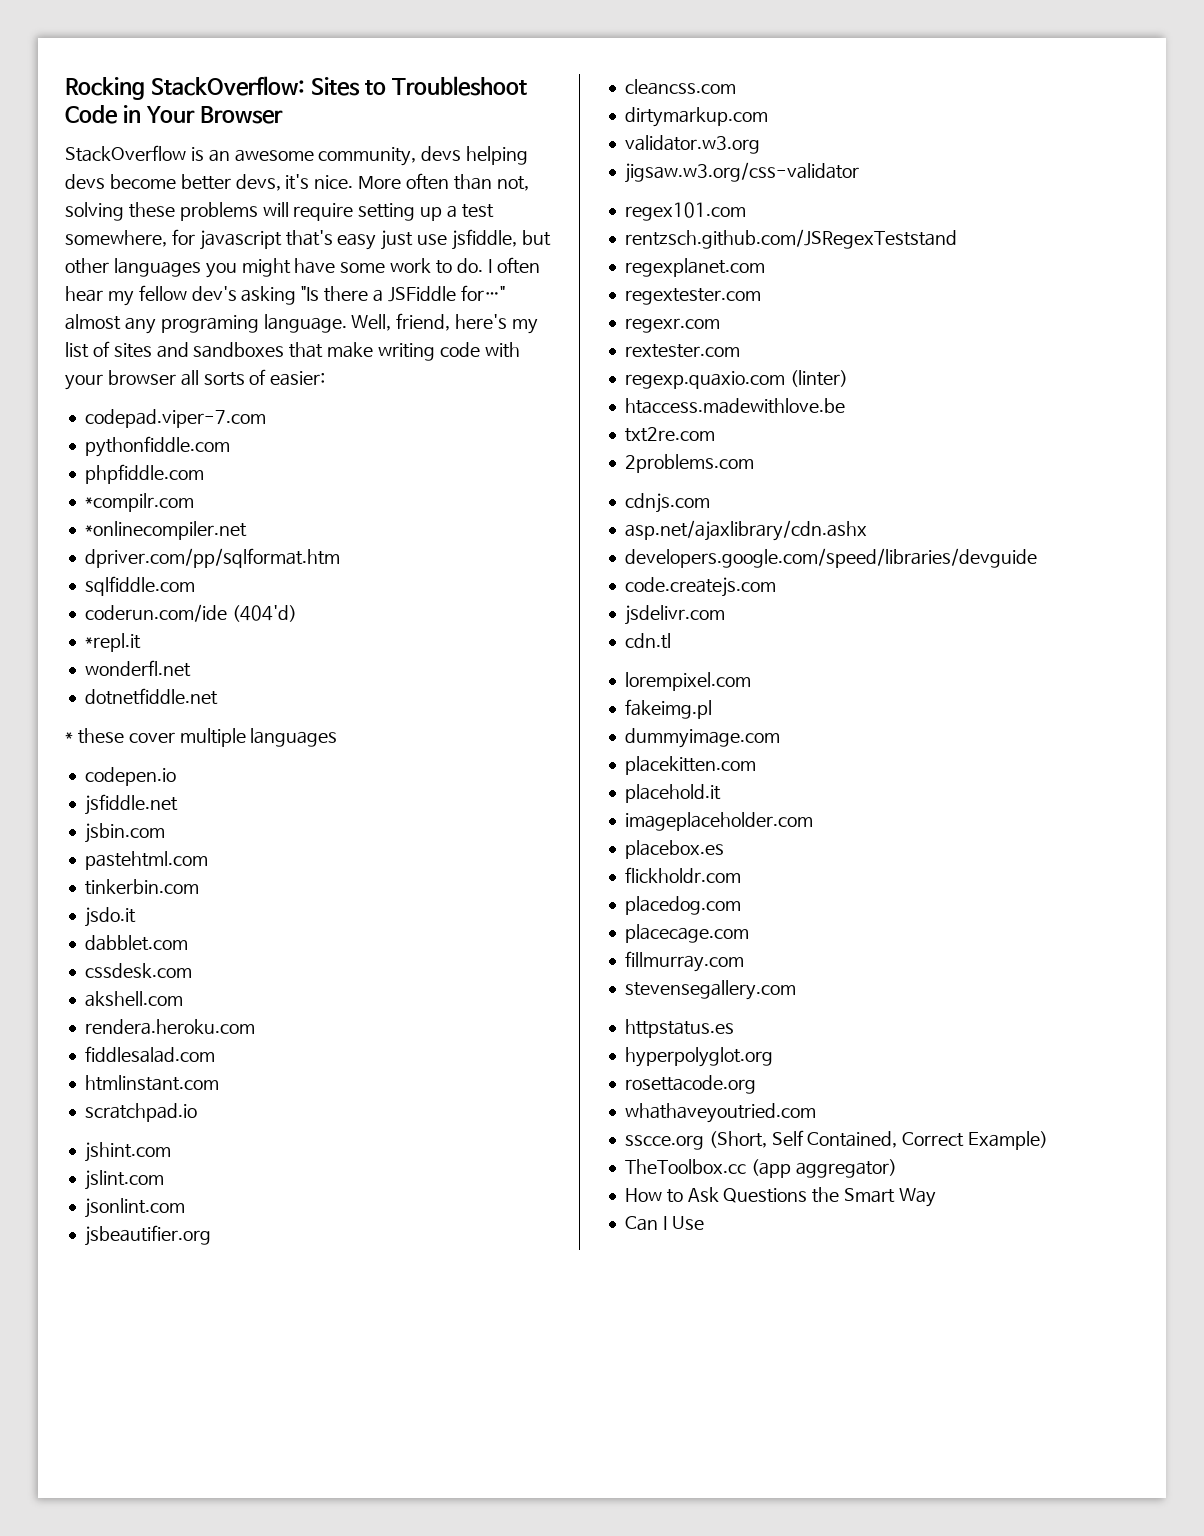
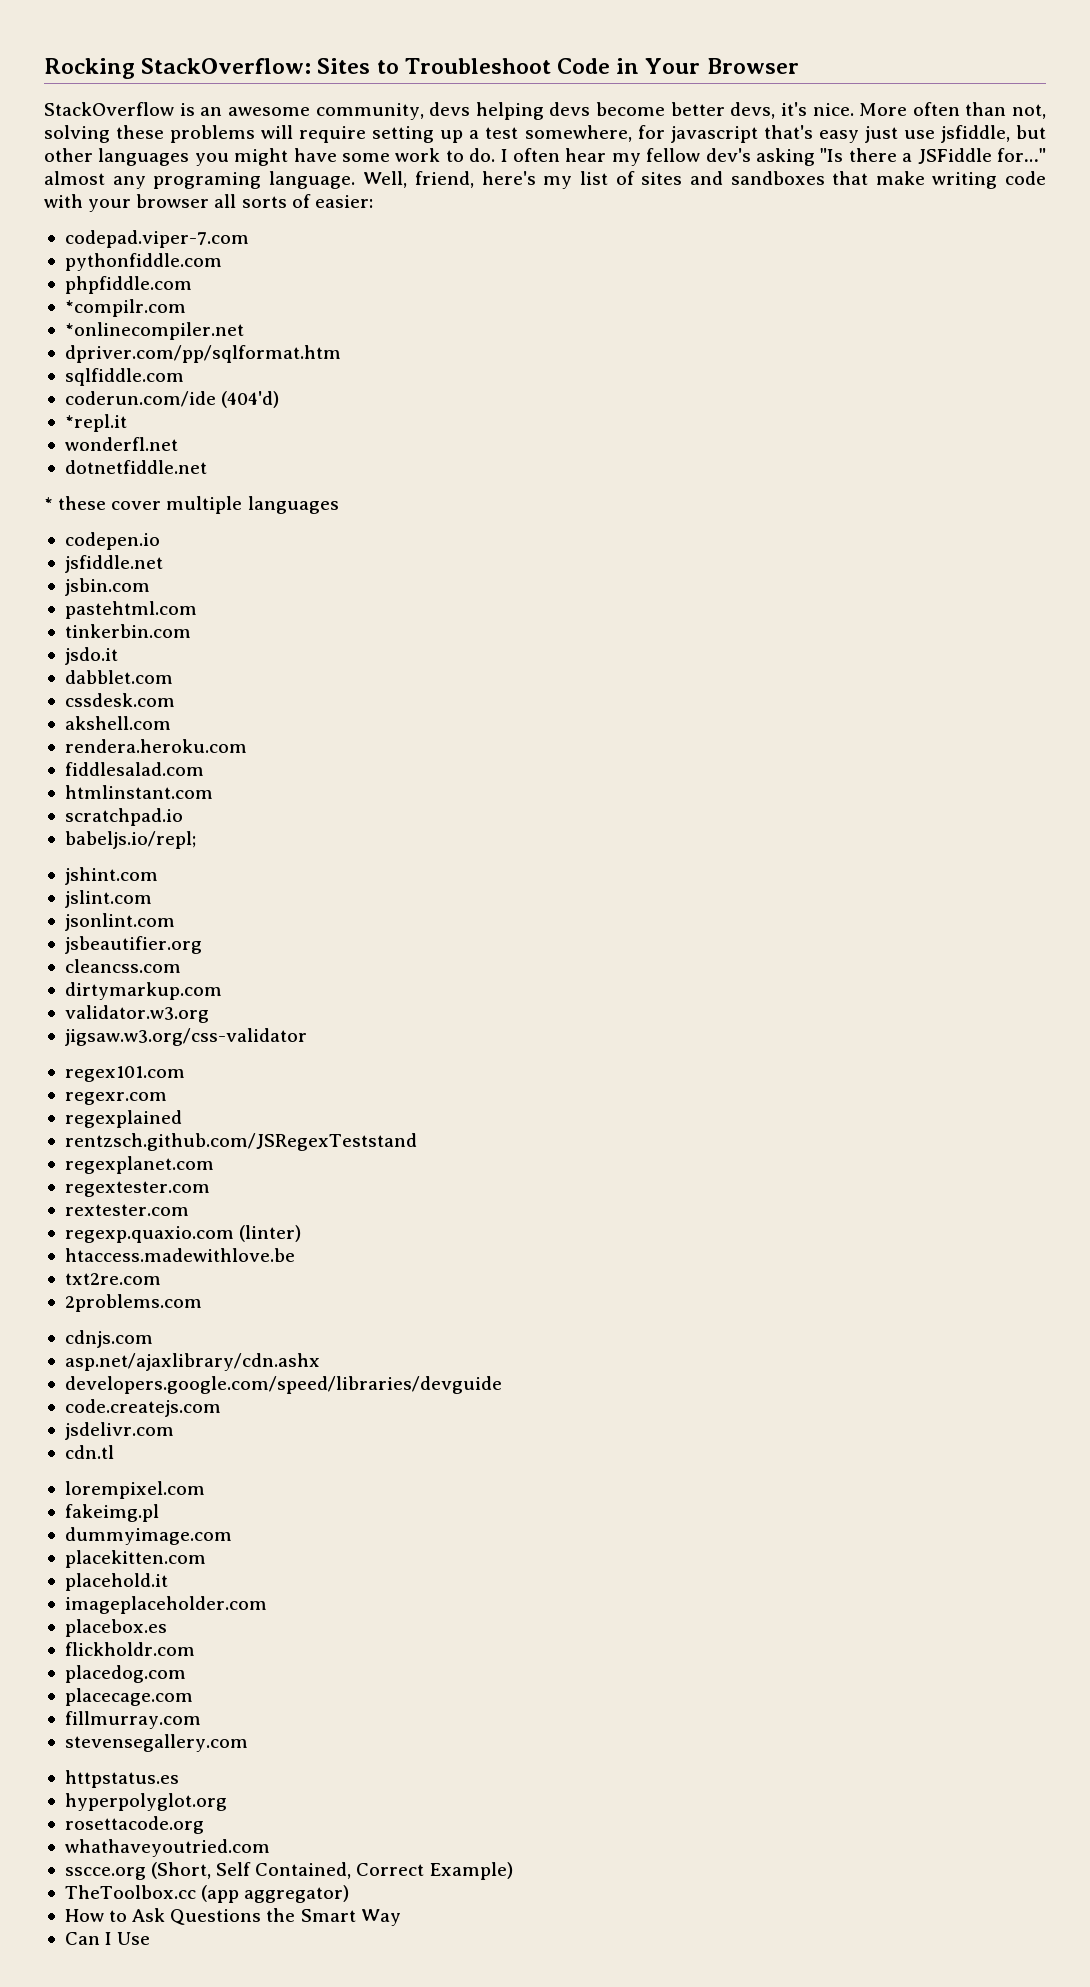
+ babeljs.io/repl;
+ regexr.com
+ regexplained
- regexr.com

